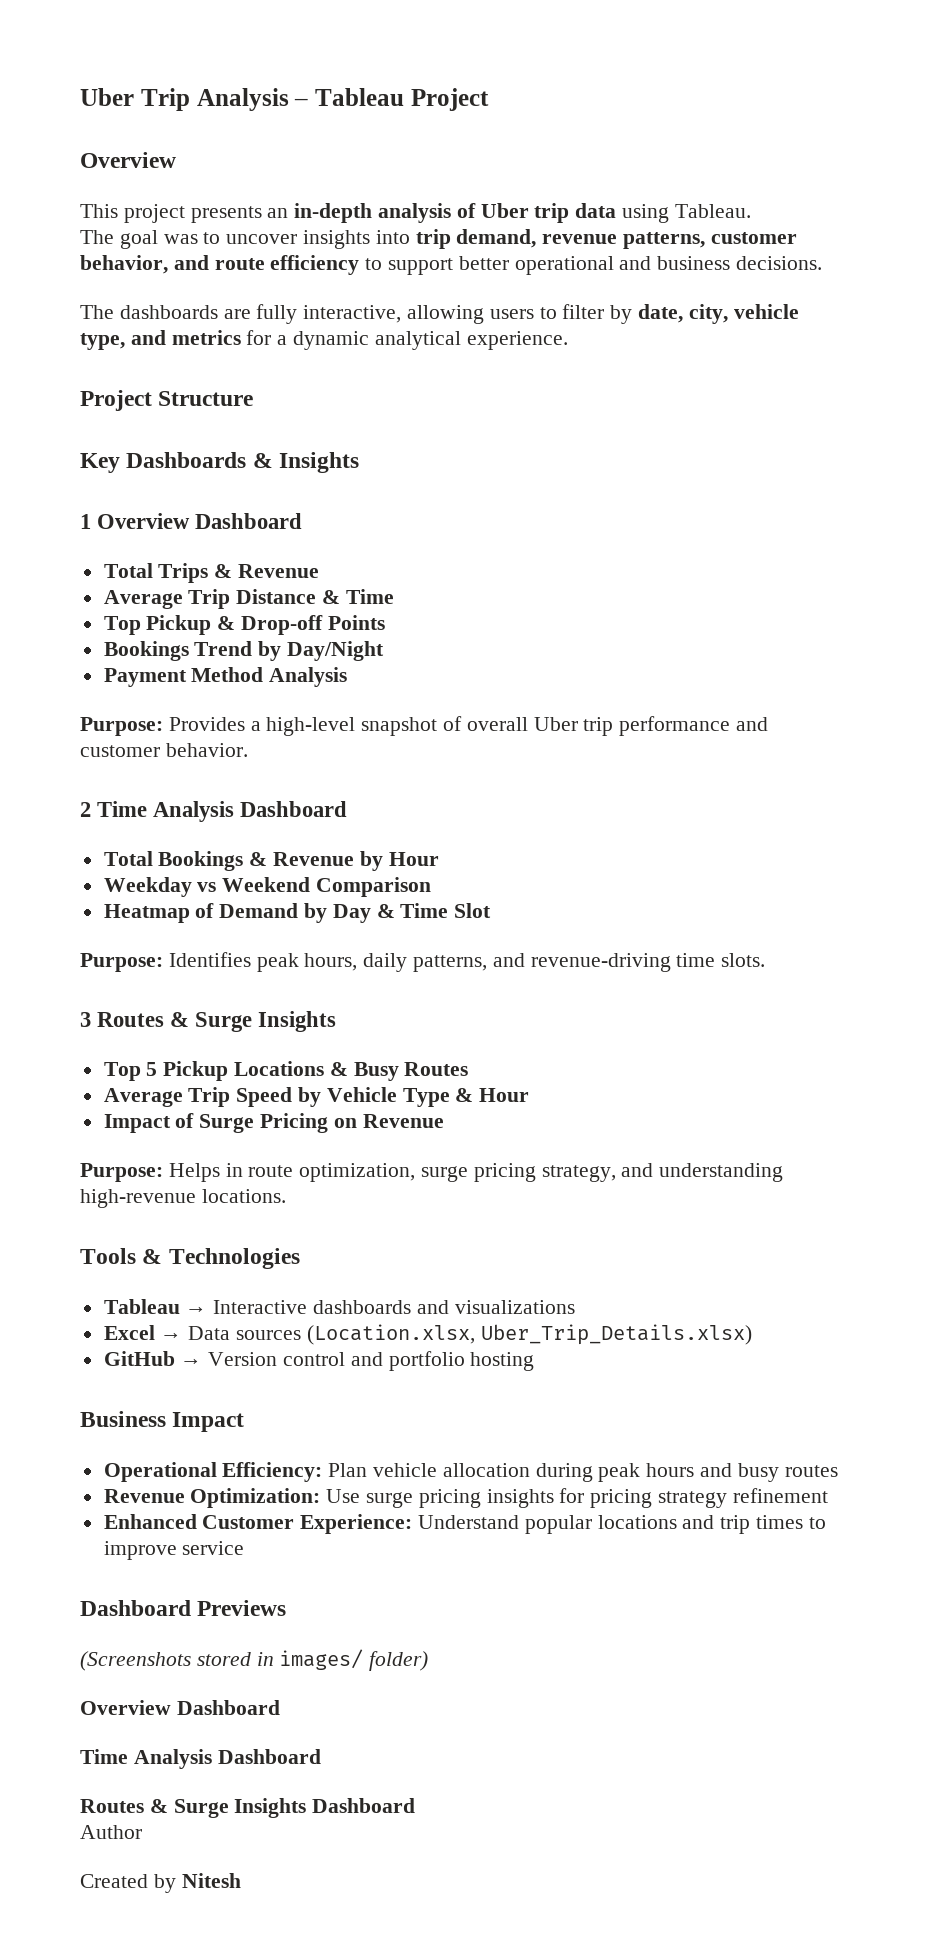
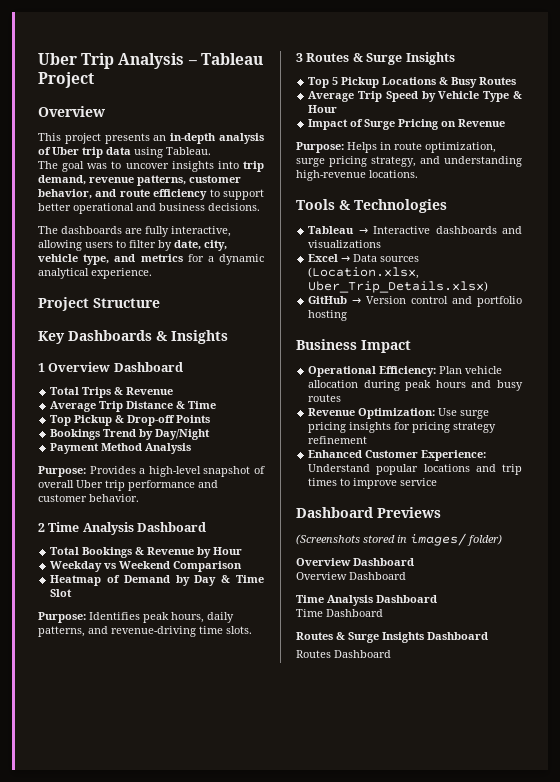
  (Screenshots stored in images/ folder)
  Overview Dashboard
+ Overview Dashboard
  Time Analysis Dashboard
+ Time Dashboard
- Author
- Created by Nitesh
+ Routes Dashboard

